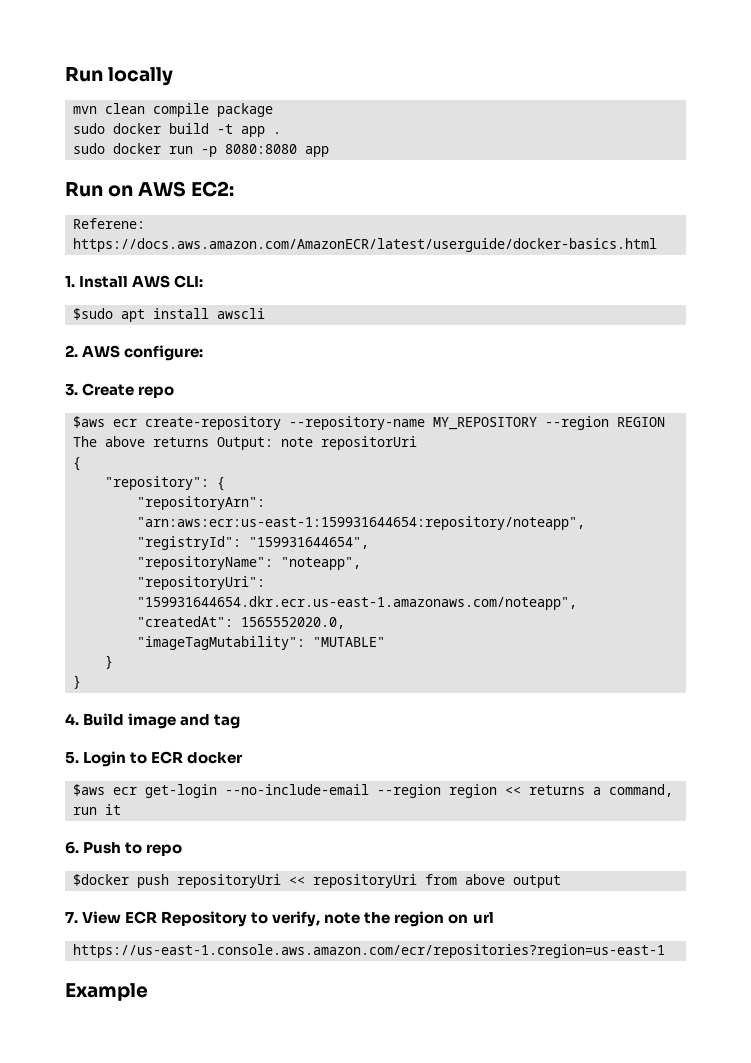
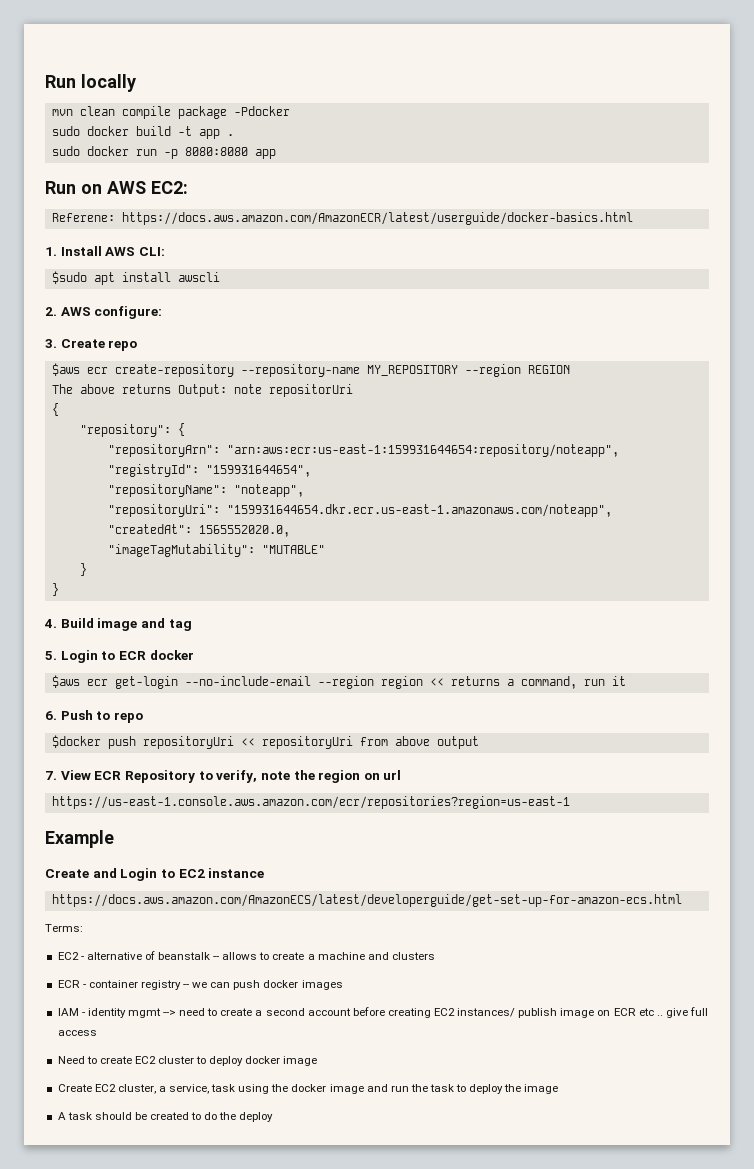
- mvn clean compile package
+ mvn clean compile package -Pdocker
+ Create and Login to EC2 instance
+ https://docs.aws.amazon.com/AmazonECS/latest/developerguide/get-set-up-for-amazon-ecs.html
+ Terms:
+ EC2 - alternative of beanstalk -- allows to create a machine and clusters
+ ECR - container registry -- we can push docker images
+ IAM - identity mgmt --> need to create a second account before creating EC2 instances/ publish image on ECR etc .. give full access
+ Need to create EC2 cluster to deploy docker image
+ Create EC2 cluster, a service, task using the docker image and run the task to deploy the image
+ A task should be created to do the deploy

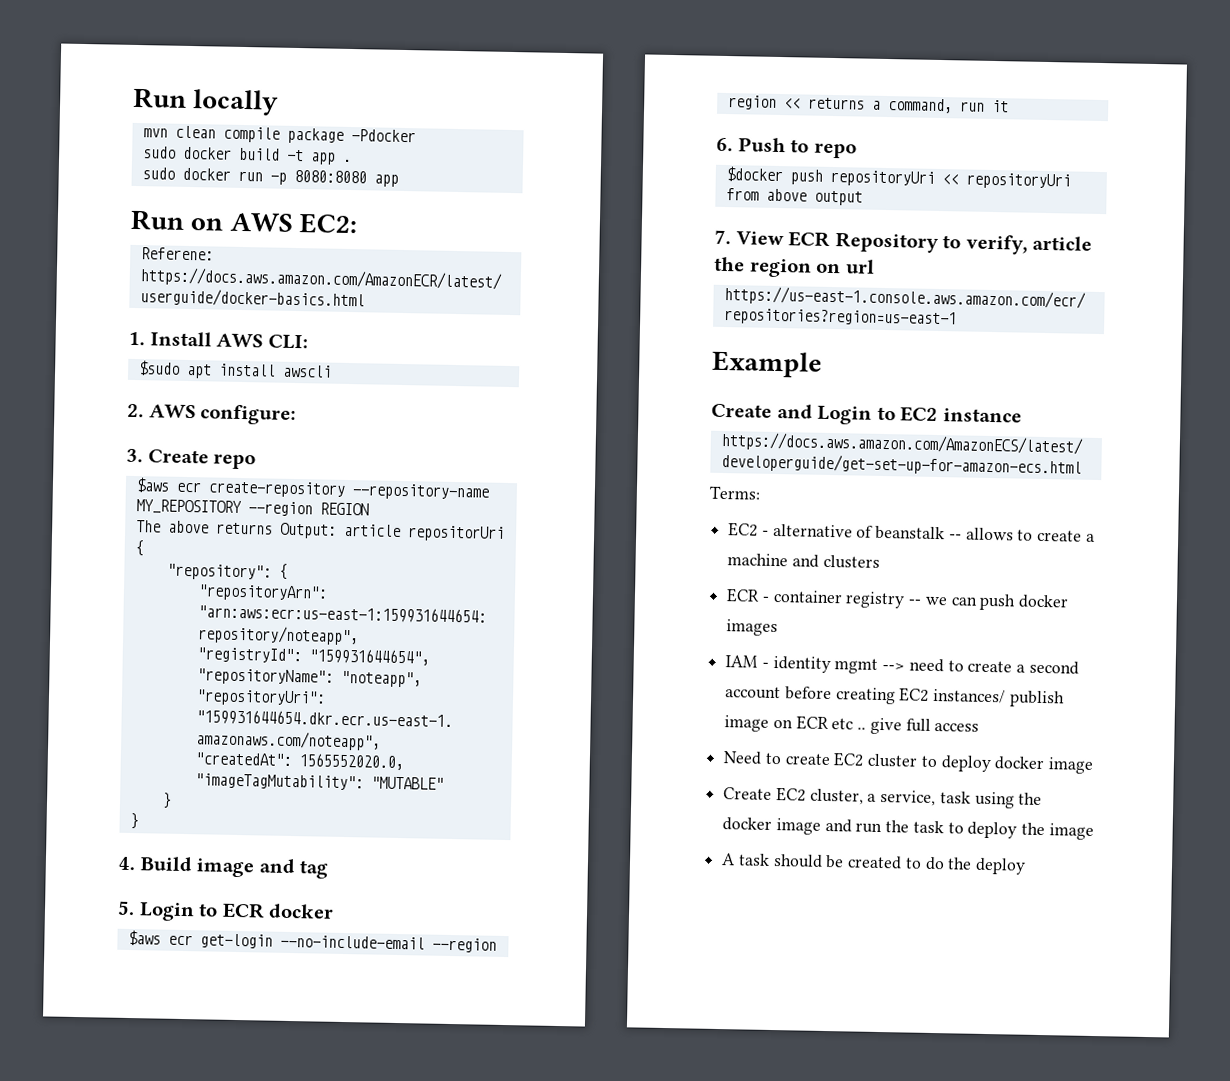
- The above returns Output: note repositorUri
+ The above returns Output: article repositorUri
- 7. View ECR Repository to verify, note the region on url
+ 7. View ECR Repository to verify, article the region on url

